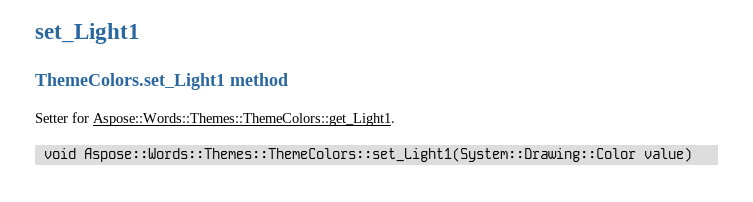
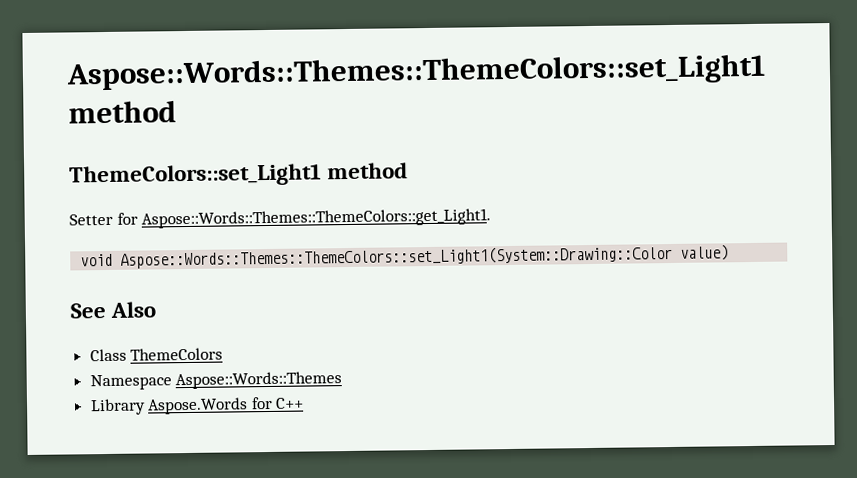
- set_Light1
- ThemeColors.set_Light1 method
+ Aspose::Words::Themes::ThemeColors::set_Light1 method
+ ThemeColors::set_Light1 method
+ See Also
+ Class ThemeColors
+ Namespace Aspose::Words::Themes
+ Library Aspose.Words for C++

